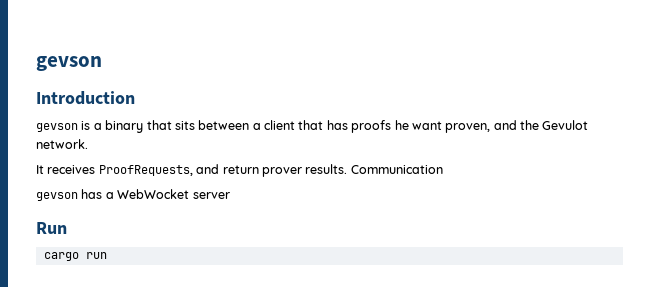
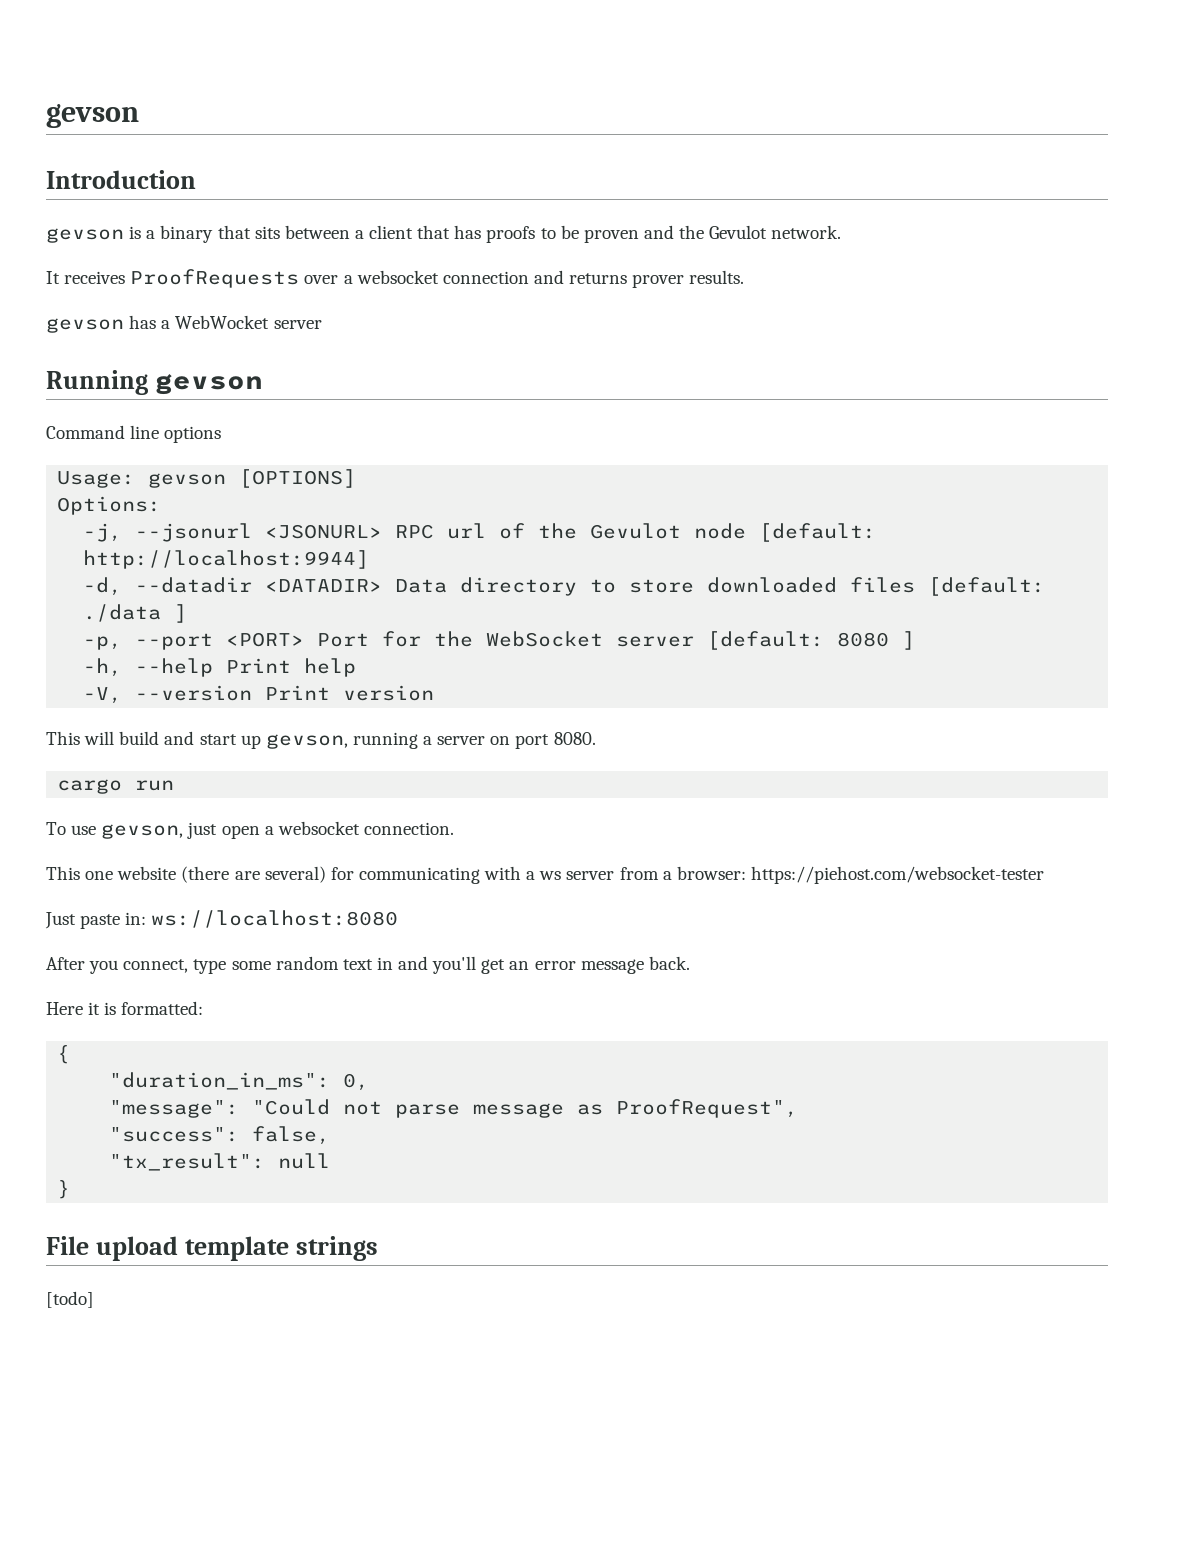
- gevson is a binary that sits between a client that has proofs he want proven, and the Gevulot network.
+ gevson is a binary that sits between a client that has proofs to be proven and the Gevulot network.
- It receives ProofRequests, and return prover results. Communication
+ It receives ProofRequests over a websocket connection and returns prover results.
- Run
+ Running gevson
+ Command line options
+ Usage: gevson [OPTIONS]
+ Options:
+ -j, --jsonurl <JSONURL> RPC url of the Gevulot node [default: http://localhost:9944]
+ -d, --datadir <DATADIR> Data directory to store downloaded files [default: ./data ]
+ -p, --port <PORT> Port for the WebSocket server [default: 8080 ]
+ -h, --help Print help
+ -V, --version Print version
+ This will build and start up gevson, running a server on port 8080.
  cargo run
+ To use gevson, just open a websocket connection.
+ This one website (there are several) for communicating with a ws server from a browser: https://piehost.com/websocket-tester
+ Just paste in: ws://localhost:8080
+ After you connect, type some random text in and you'll get an error message back.
+ Here it is formatted:
+ {
+ "duration_in_ms": 0,
+ "message": "Could not parse message as ProofRequest",
+ "success": false,
+ "tx_result": null
+ }
+ File upload template strings
+ [todo]

